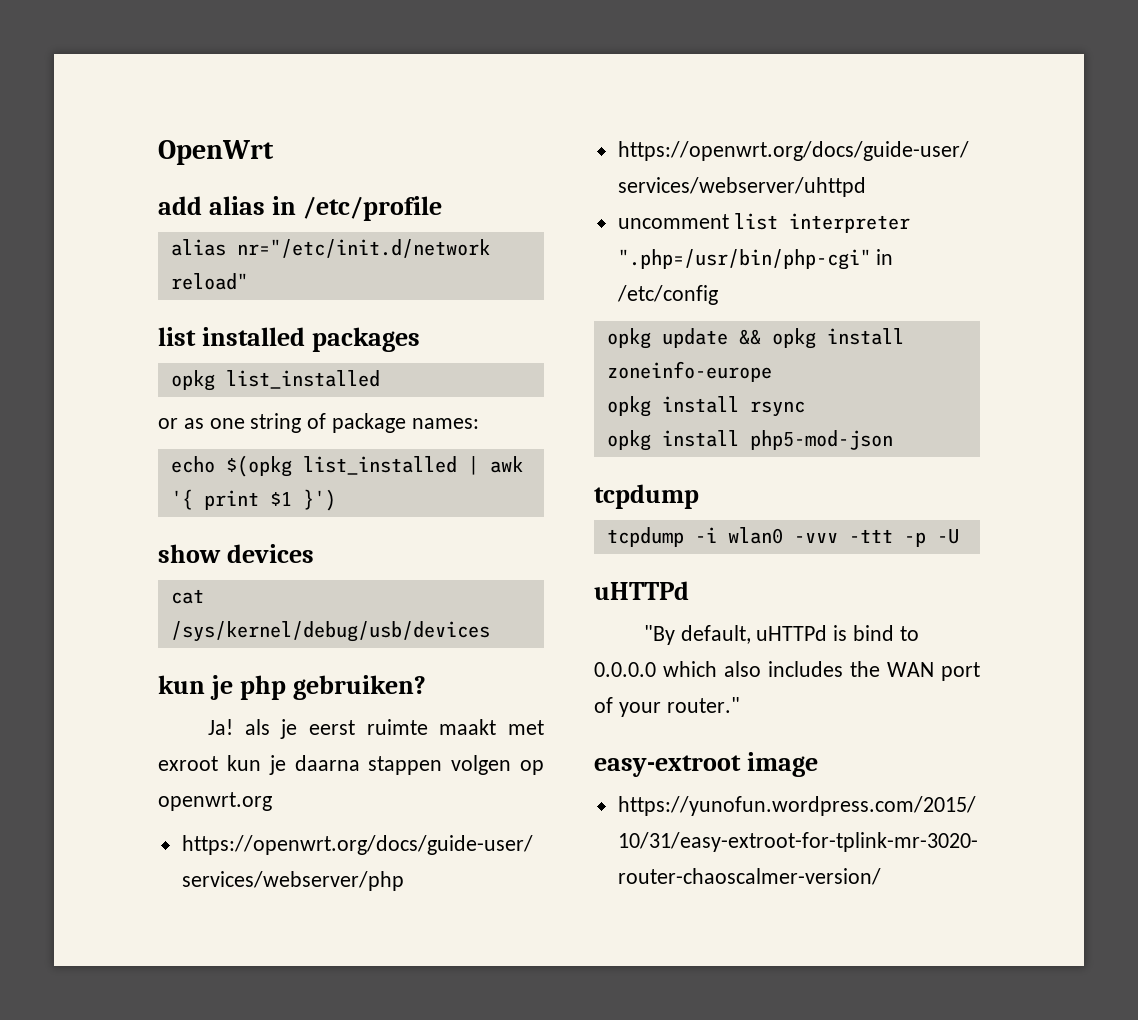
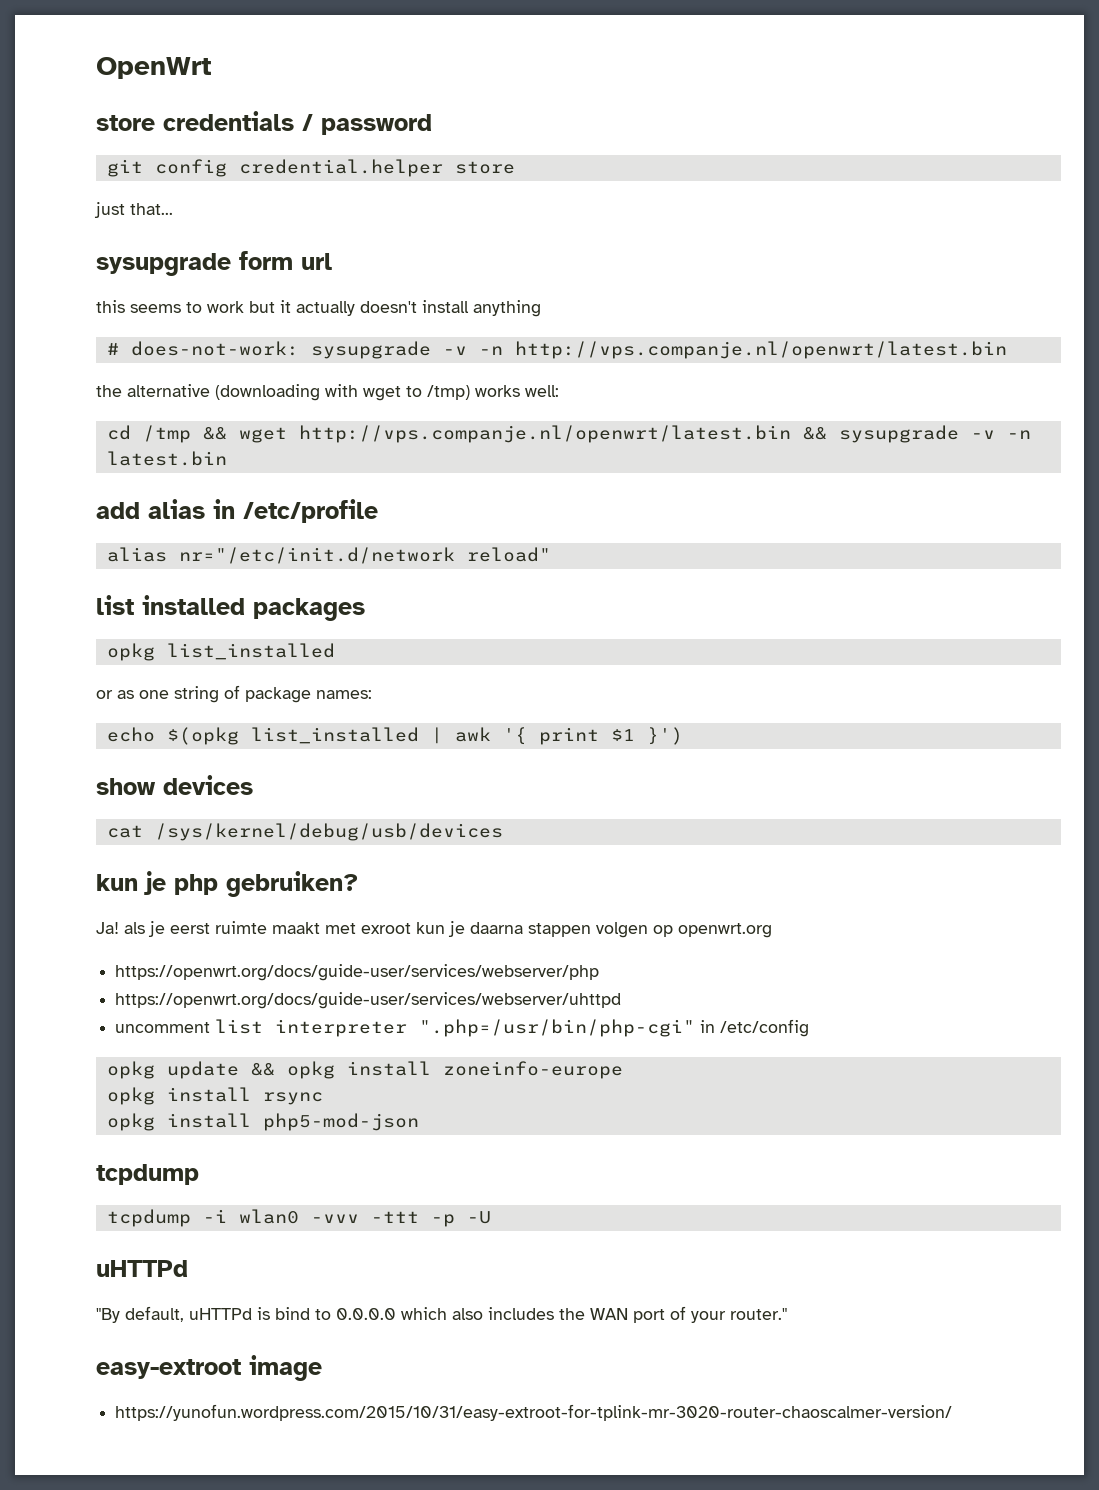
+ store credentials / password
+ git config credential.helper store
+ just that...
+ sysupgrade form url
+ this seems to work but it actually doesn't install anything
+ # does-not-work: sysupgrade -v -n http://vps.companje.nl/openwrt/latest.bin
+ the alternative (downloading with wget to /tmp) works well:
+ cd /tmp && wget http://vps.companje.nl/openwrt/latest.bin && sysupgrade -v -n latest.bin

